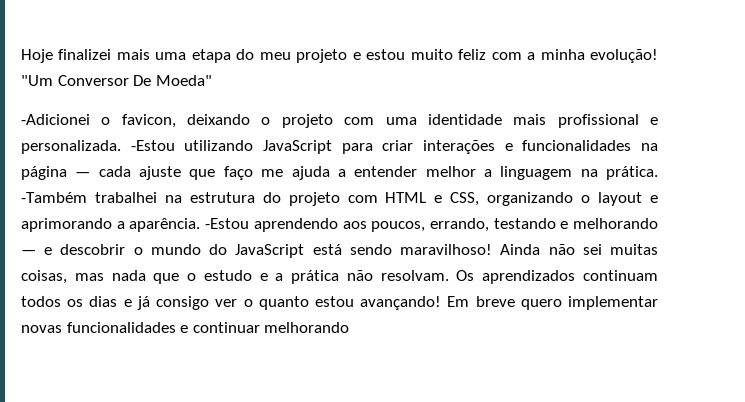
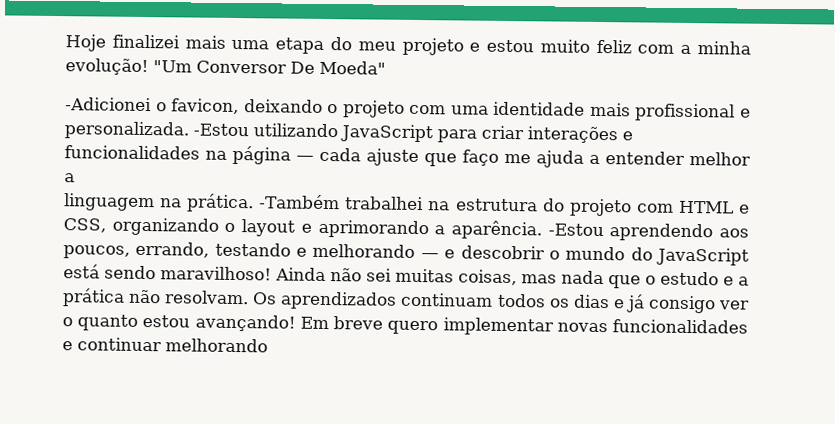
- -Estou utilizando JavaScript para criar interações e funcionalidades na página — cada ajuste que faço me ajuda a entender melhor a linguagem na prática.
+ -Estou utilizando JavaScript para criar interações e funcionalidades na página — cada ajuste que faço me ajuda a entender melhor a
+ linguagem na prática.

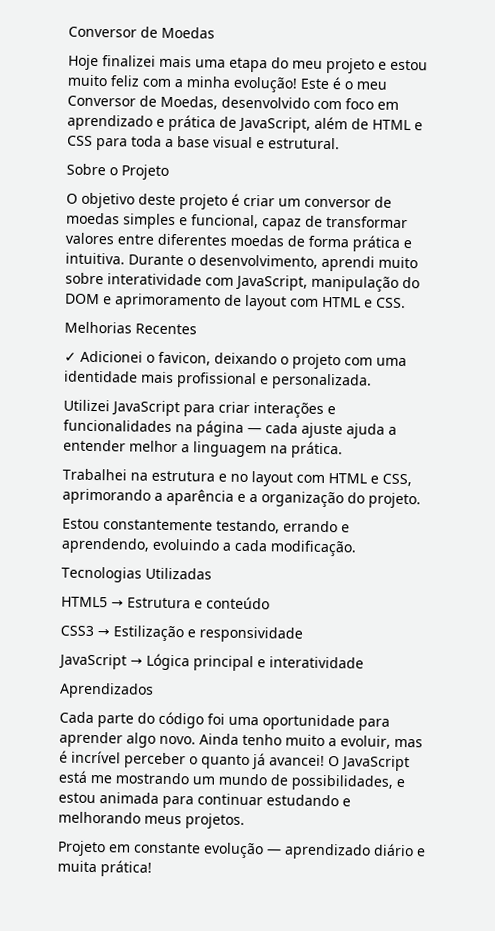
+ Conversor de Moedas
- "Um Conversor De Moeda"
- -Adicionei o favicon, deixando o projeto com uma identidade mais profissional e personalizada. -Estou utilizando JavaScript para criar interações e funcionalidades na página — cada ajuste que faço me ajuda a entender melhor a
- linguagem na prática. -Também trabalhei na estrutura do projeto com HTML e CSS, organizando o layout e aprimorando a aparência. -Estou aprendendo aos poucos, errando, testando e melhorando — e descobrir o mundo do JavaScript está sendo maravilhoso! Ainda não sei muitas coisas, mas nada que o estudo e a prática não resolvam. Os aprendizados continuam todos os dias e já consigo ver o quanto estou avançando! Em breve quero implementar novas funcionalidades e continuar melhorando
+ Este é o meu Conversor de Moedas, desenvolvido com foco em aprendizado e prática de JavaScript, além de HTML e CSS para toda a base visual e estrutural.
+ Sobre o Projeto
+ O objetivo deste projeto é criar um conversor de moedas simples e funcional, capaz de transformar valores entre diferentes moedas de forma prática e intuitiva. Durante o desenvolvimento, aprendi muito sobre interatividade com JavaScript, manipulação do DOM e aprimoramento de layout com HTML e CSS.
+ Melhorias Recentes
+ ✓ Adicionei o favicon, deixando o projeto com uma identidade mais profissional e personalizada.
+ Utilizei JavaScript para criar interações e funcionalidades na página — cada ajuste ajuda a entender melhor a linguagem na prática.
+ Trabalhei na estrutura e no layout com HTML e CSS, aprimorando a aparência e a organização do projeto.
+ Estou constantemente testando, errando e aprendendo, evoluindo a cada modificação.
+ Tecnologias Utilizadas
+ HTML5 → Estrutura e conteúdo
+ CSS3 → Estilização e responsividade
+ JavaScript → Lógica principal e interatividade
+ Aprendizados
+ Cada parte do código foi uma oportunidade para aprender algo novo. Ainda tenho muito a evoluir, mas é incrível perceber o quanto já avancei! O JavaScript está me mostrando um mundo de possibilidades, e estou animada para continuar estudando e melhorando meus projetos.
+ Projeto em constante evolução — aprendizado diário e muita prática!

